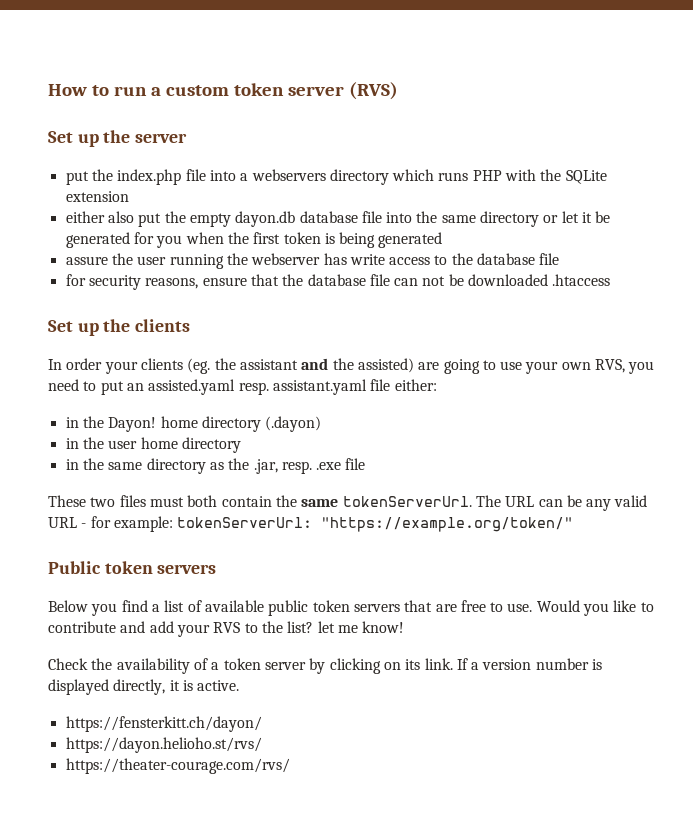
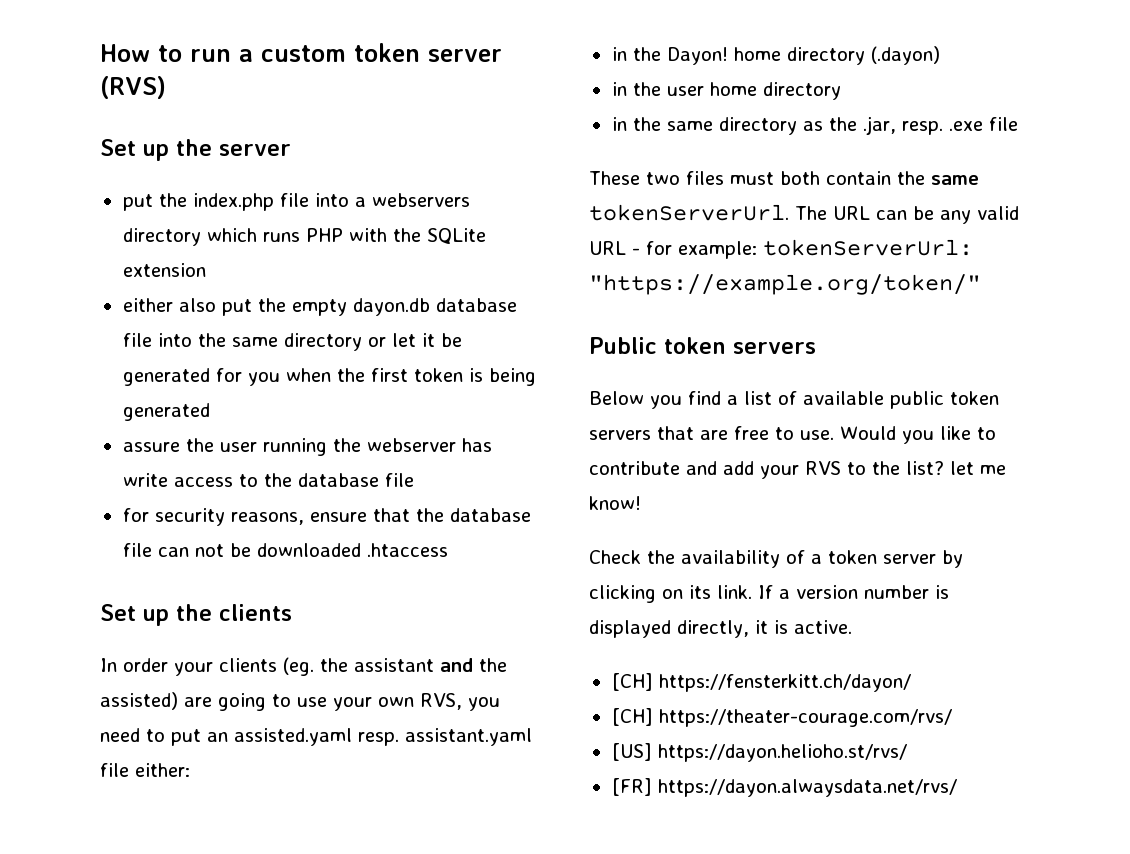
- https://fensterkitt.ch/dayon/
+ [CH] https://fensterkitt.ch/dayon/
- https://dayon.helioho.st/rvs/
+ [CH] https://theater-courage.com/rvs/
+ [US] https://dayon.helioho.st/rvs/
- https://theater-courage.com/rvs/
+ [FR] https://dayon.alwaysdata.net/rvs/

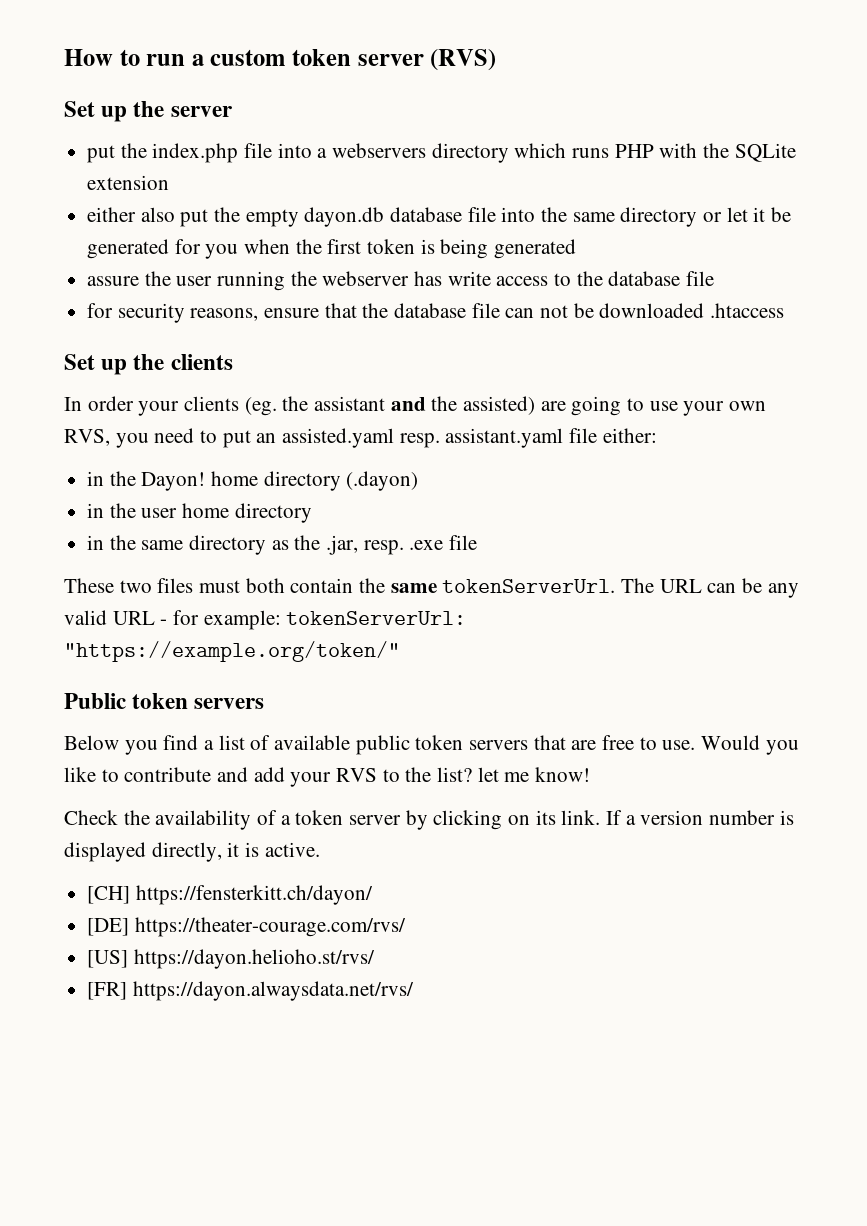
- [CH] https://theater-courage.com/rvs/
+ [DE] https://theater-courage.com/rvs/

